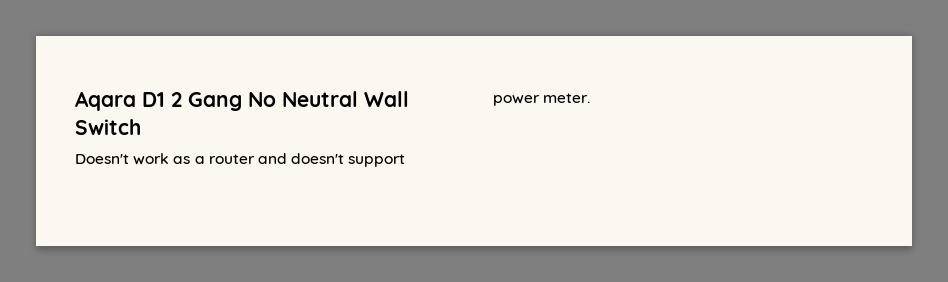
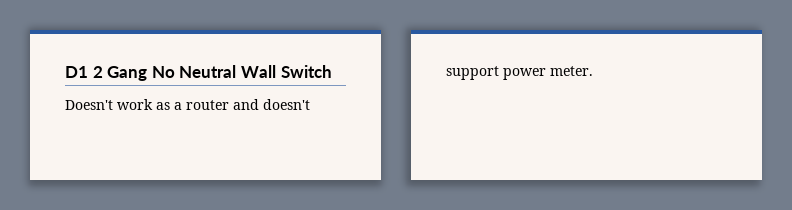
- Aqara D1 2 Gang No Neutral Wall Switch
+ D1 2 Gang No Neutral Wall Switch

